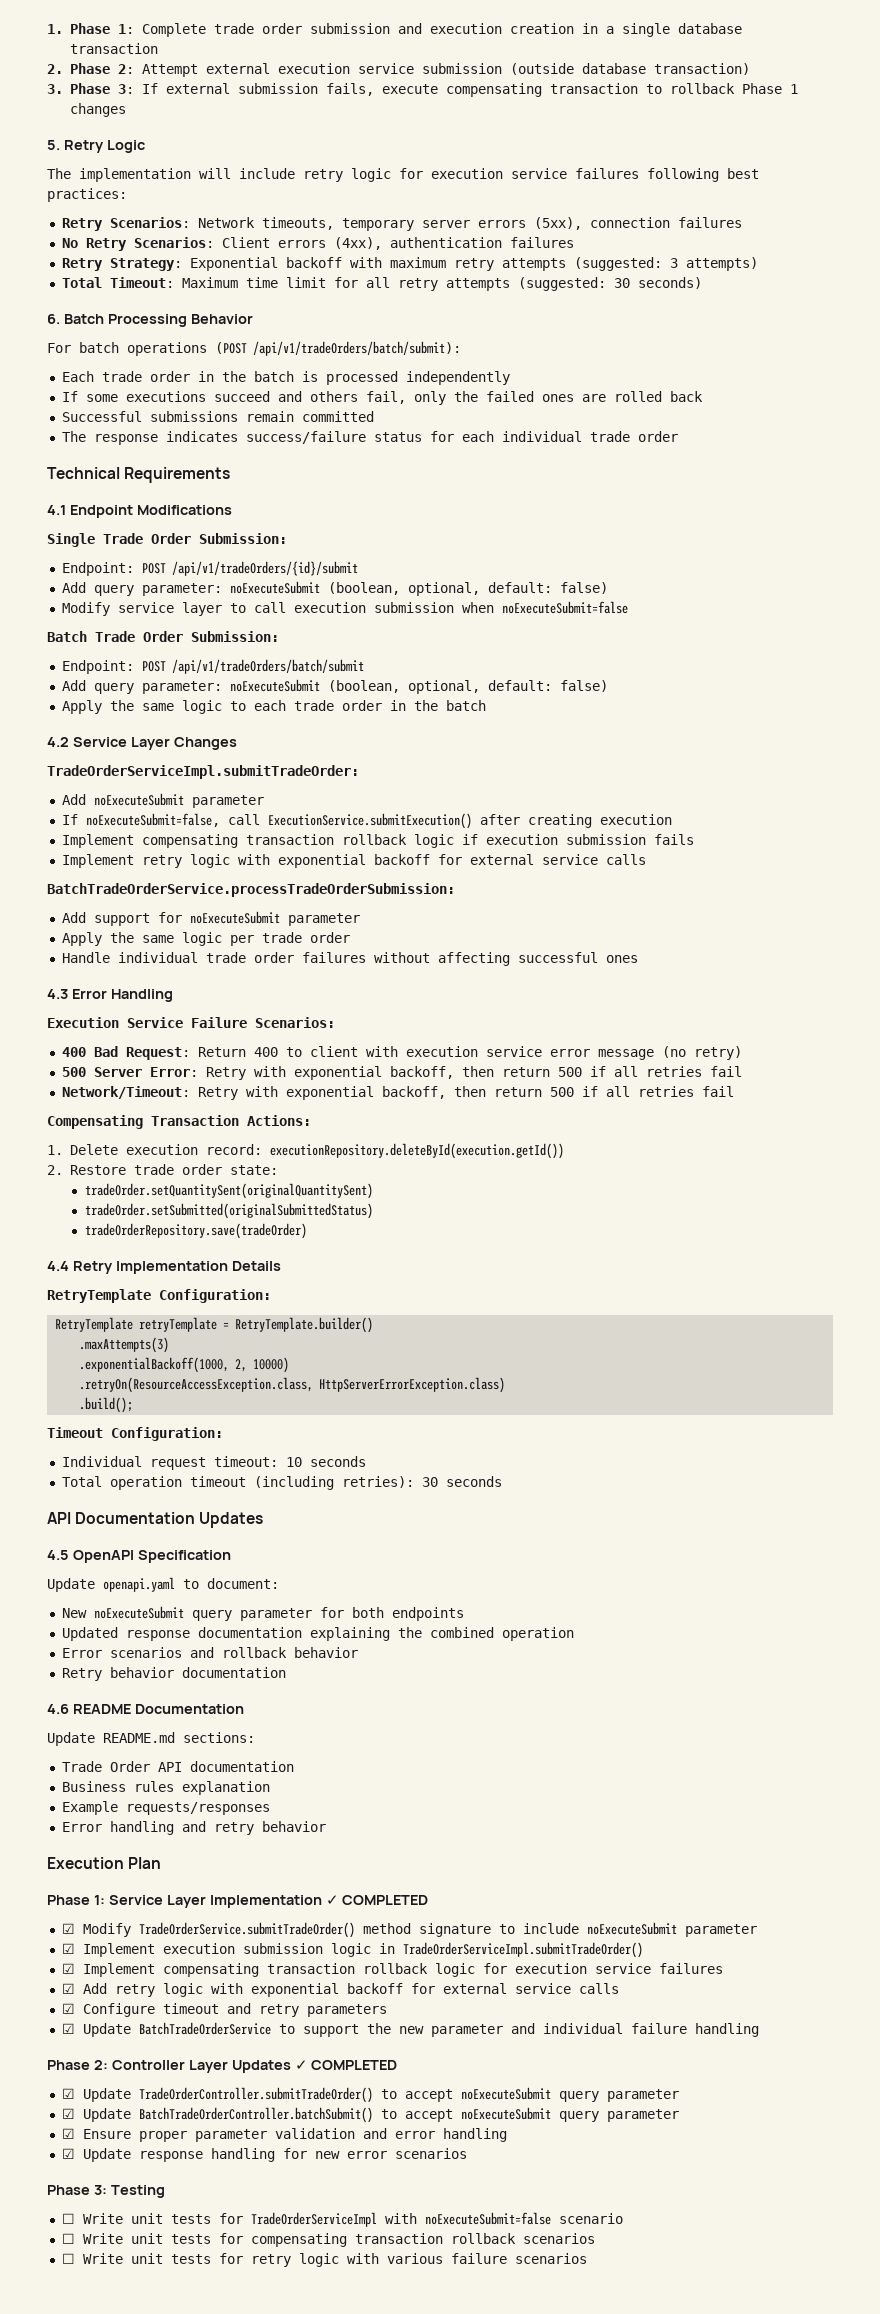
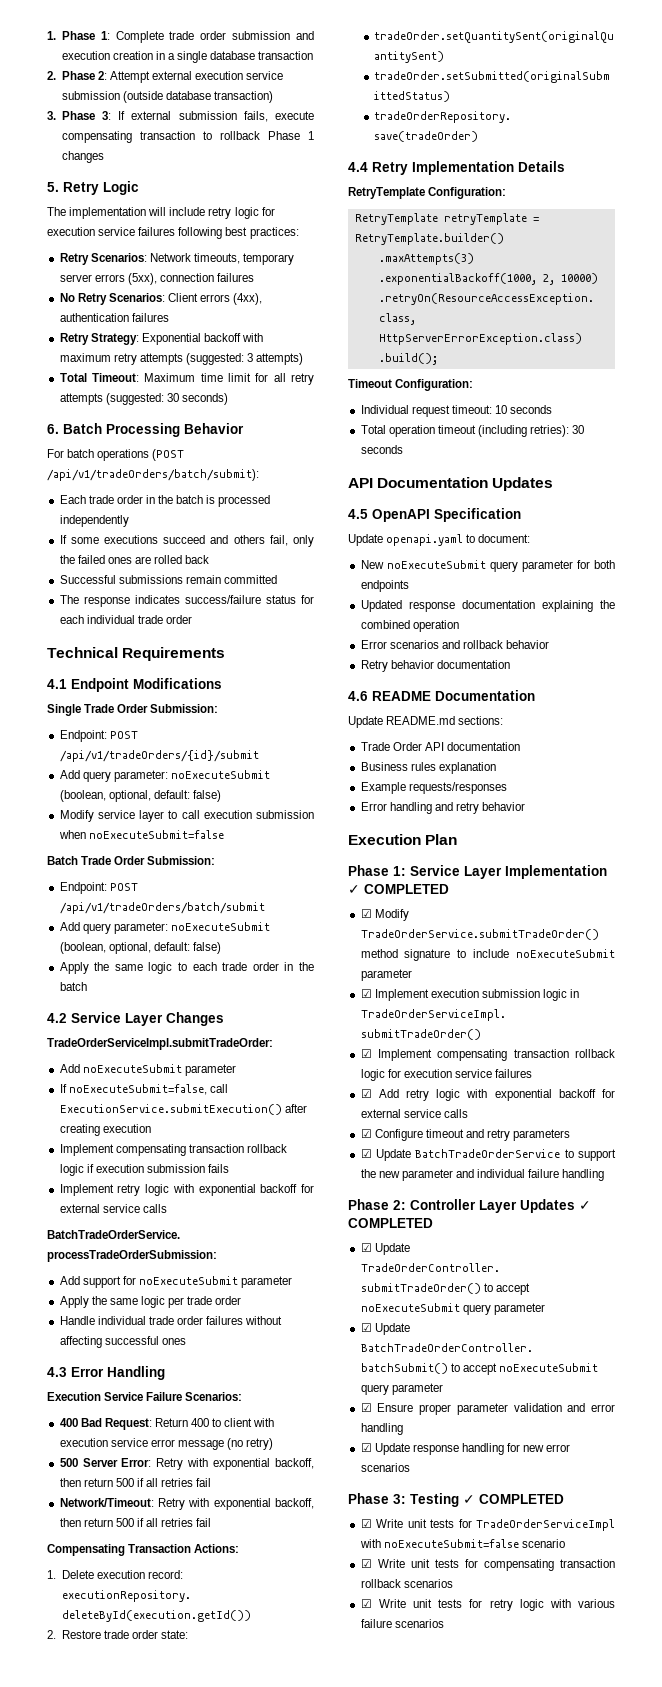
- Phase 3: Testing
- ☐ Write unit tests for TradeOrderServiceImpl with noExecuteSubmit=false scenario
+ Phase 3: Testing ✓ COMPLETED
+ ☑ Write unit tests for TradeOrderServiceImpl with noExecuteSubmit=false scenario
- ☐ Write unit tests for compensating transaction rollback scenarios
+ ☑ Write unit tests for compensating transaction rollback scenarios
- ☐ Write unit tests for retry logic with various failure scenarios
+ ☑ Write unit tests for retry logic with various failure scenarios

